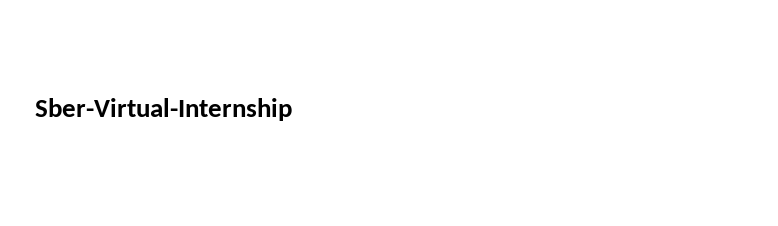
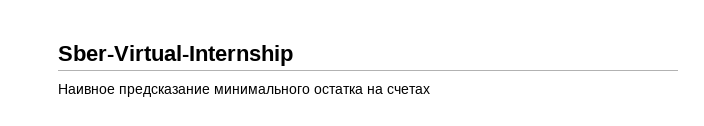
+ Наивное предсказание минимального остатка на счетах

